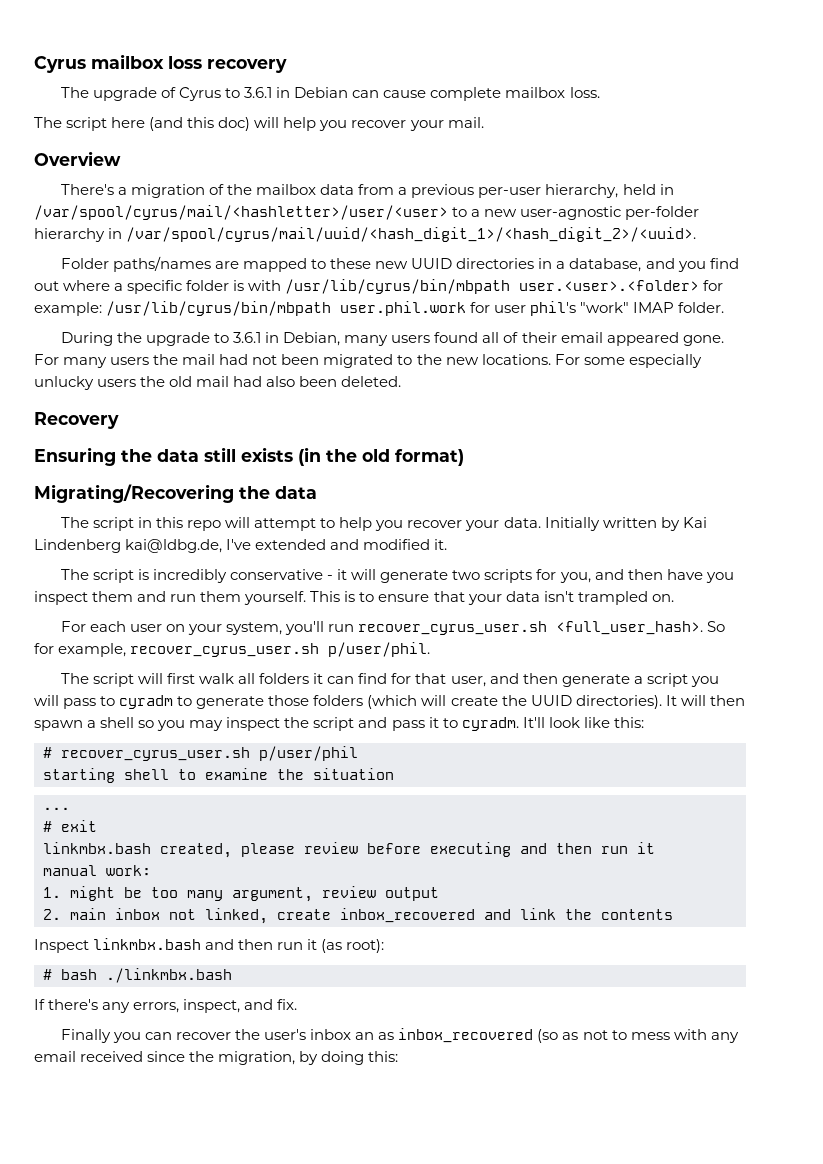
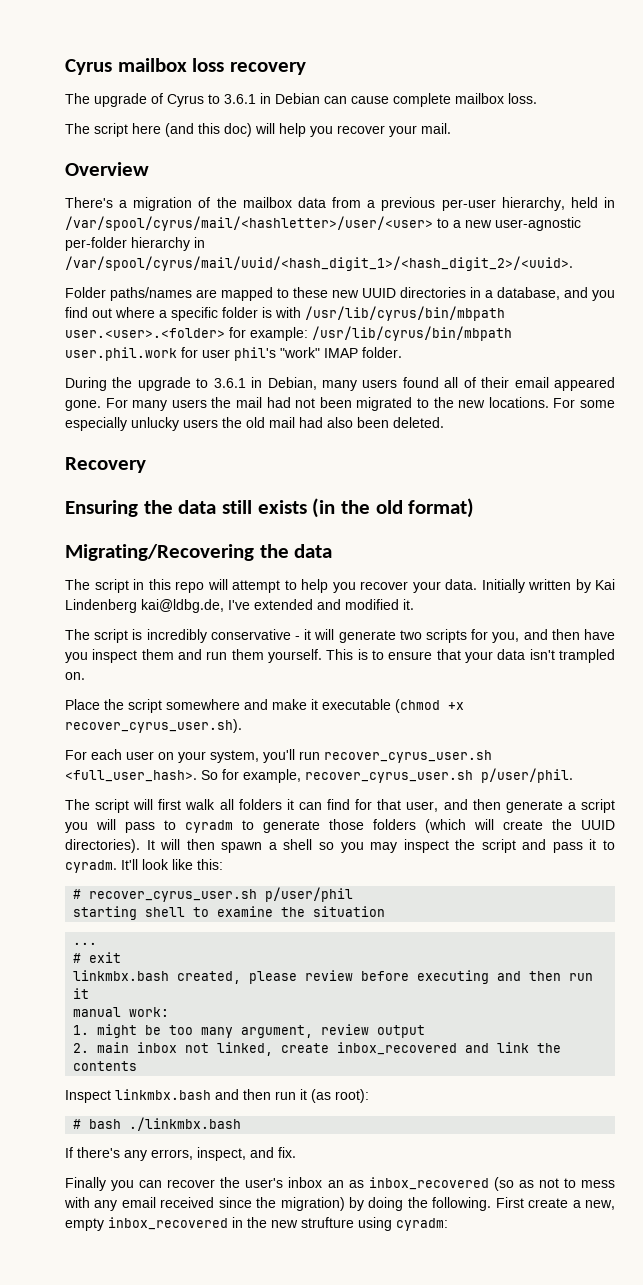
+ Place the script somewhere and make it executable (chmod +x recover_cyrus_user.sh).
- Finally you can recover the user's inbox an as inbox_recovered (so as not to mess with any email received since the migration, by doing this:
+ Finally you can recover the user's inbox an as inbox_recovered (so as not to mess with any email received since the migration) by doing the following. First create a new, empty inbox_recovered in the new strufture using cyradm:

